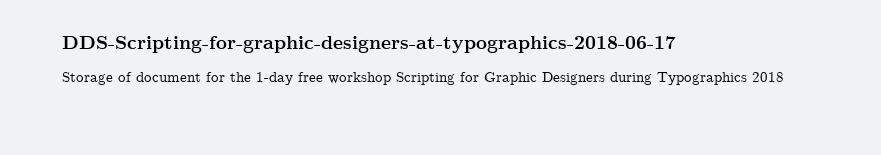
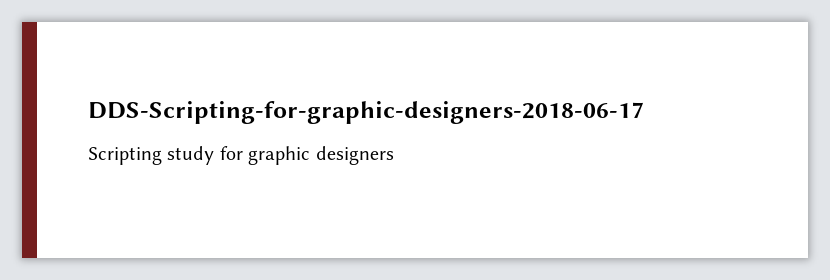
- DDS-Scripting-for-graphic-designers-at-typographics-2018-06-17
- Storage of document for the 1-day free workshop Scripting for Graphic Designers during Typographics 2018
+ DDS-Scripting-for-graphic-designers-2018-06-17
+ Scripting study for graphic designers

